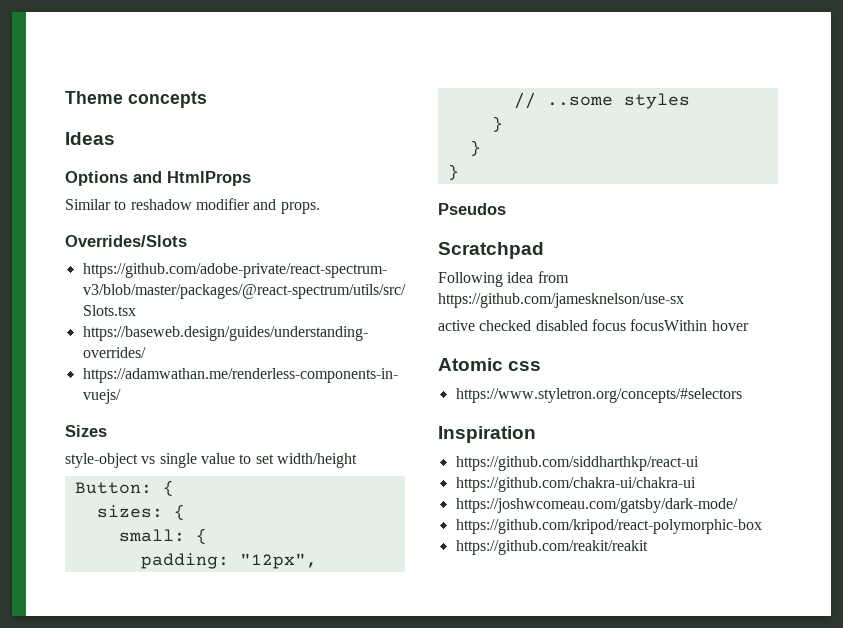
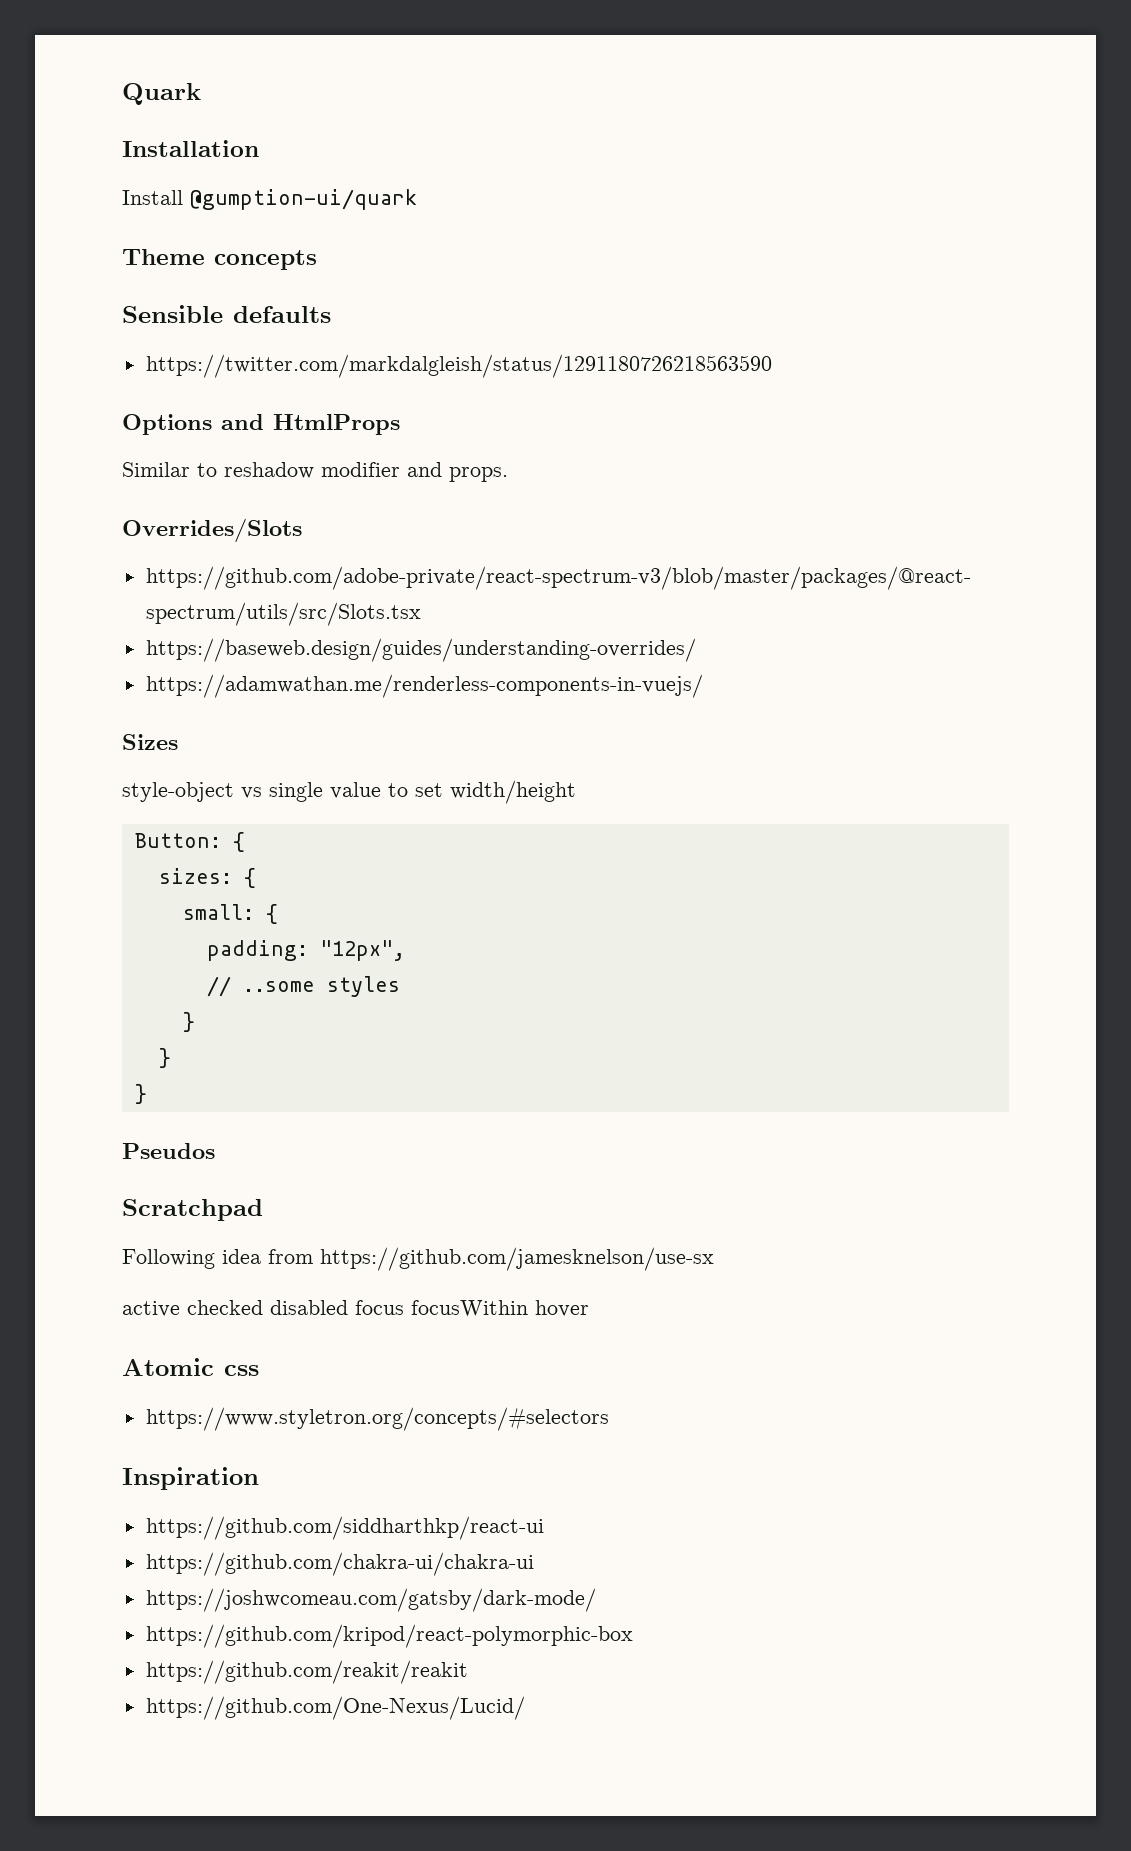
+ Quark
+ Installation
+ Install @gumption-ui/quark
- Ideas
+ Sensible defaults
+ https://twitter.com/markdalgleish/status/1291180726218563590
+ https://github.com/One-Nexus/Lucid/

